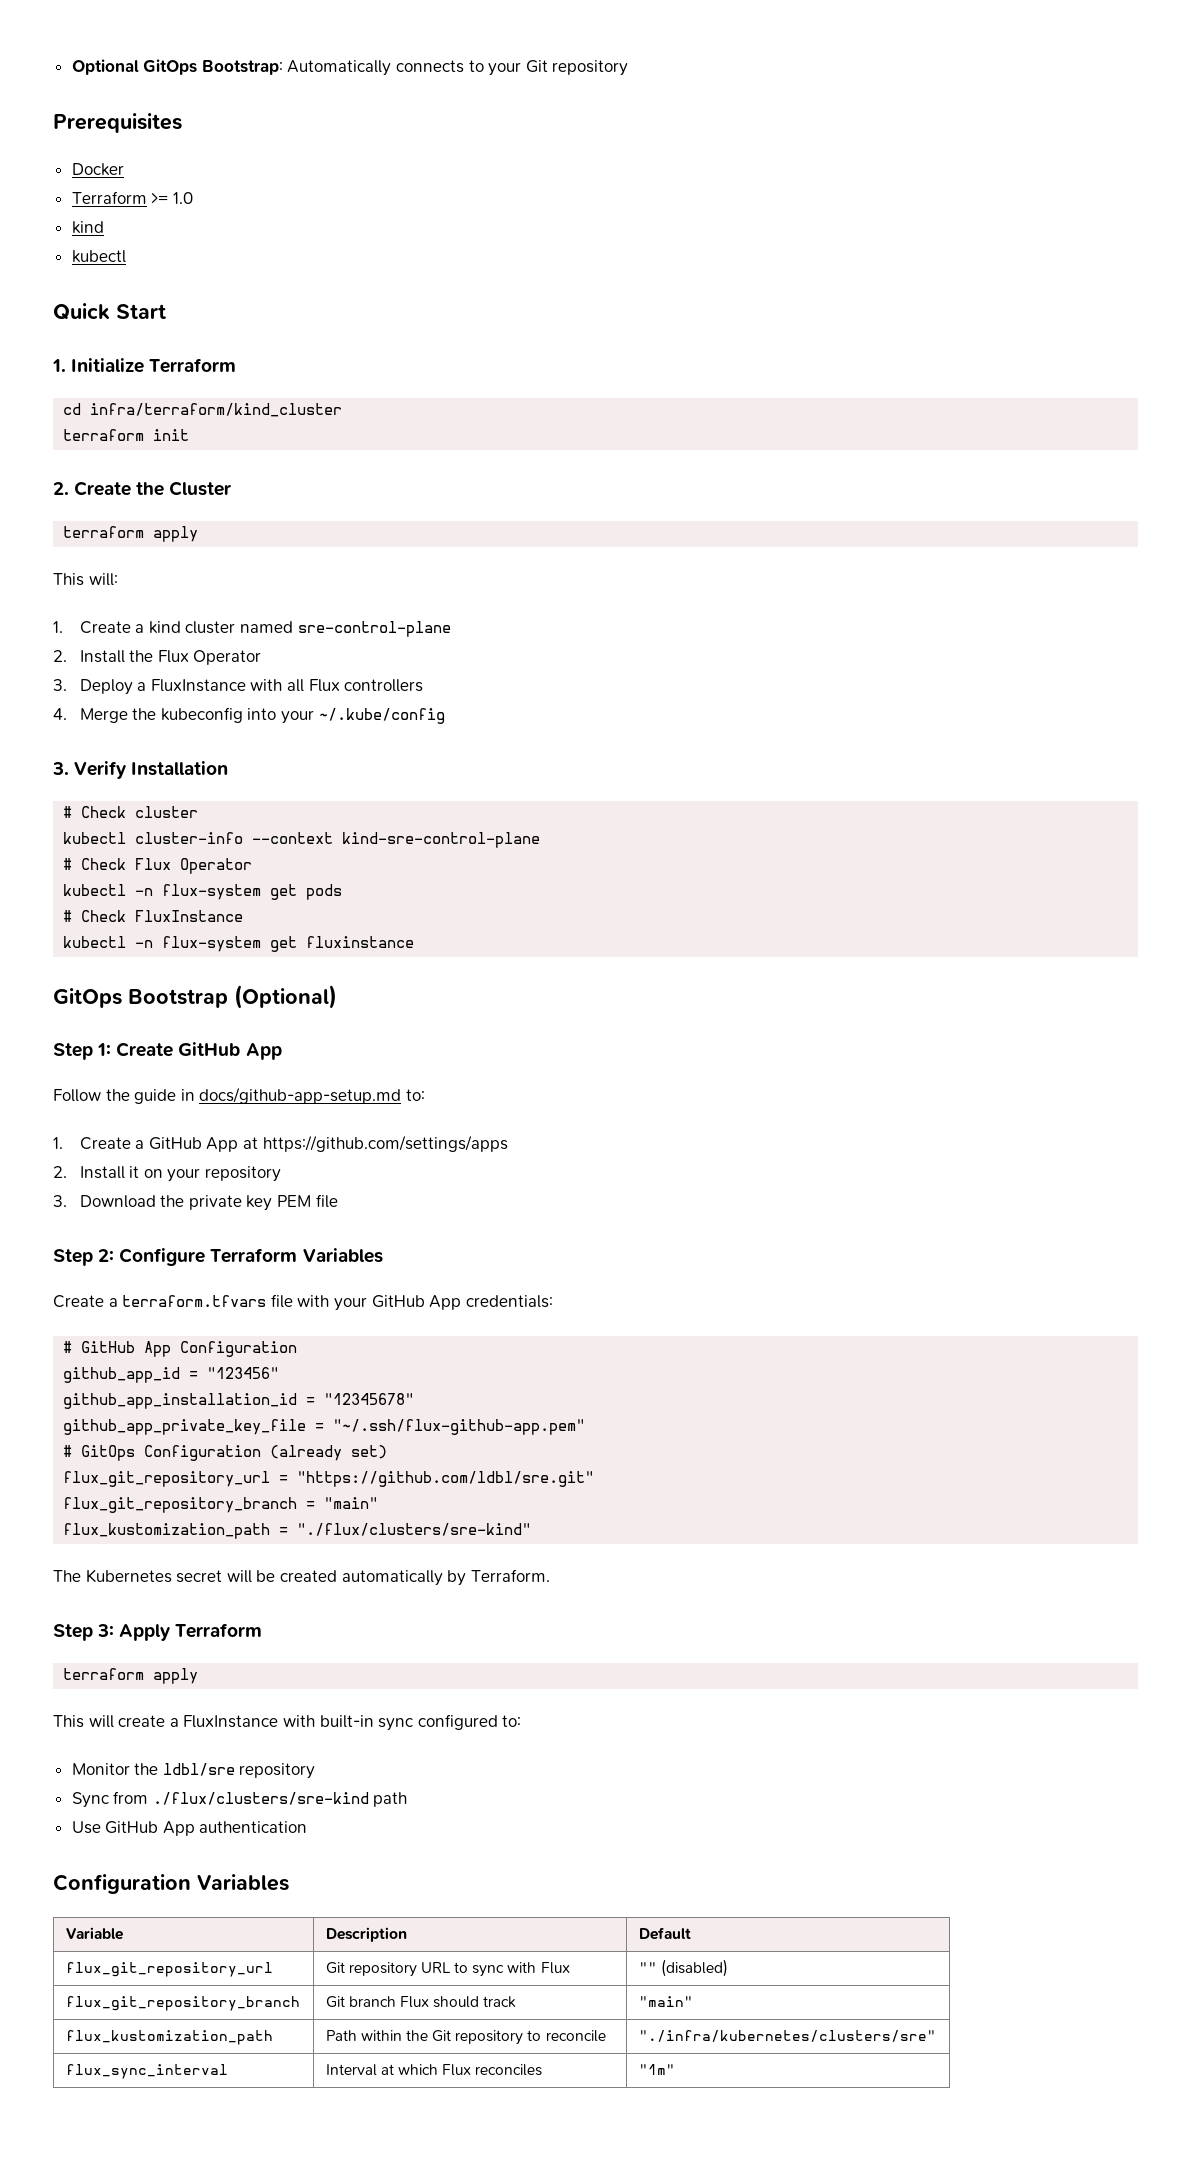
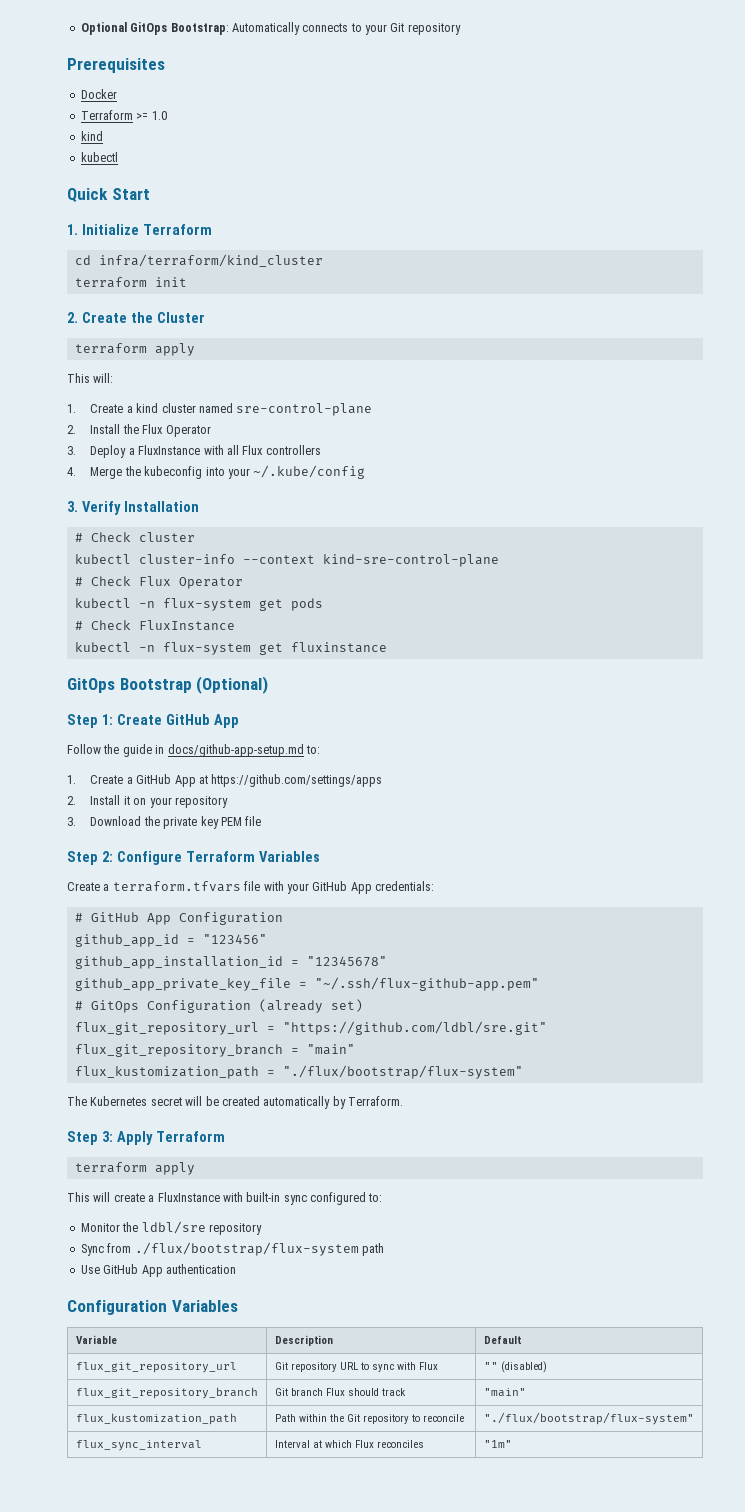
- flux_kustomization_path = "./flux/clusters/sre-kind"
+ flux_kustomization_path = "./flux/bootstrap/flux-system"
- Sync from ./flux/clusters/sre-kind path
+ Sync from ./flux/bootstrap/flux-system path
- flux_kustomization_path | Path within the Git repository to reconcile | "./infra/kubernetes/clusters/sre"
+ flux_kustomization_path | Path within the Git repository to reconcile | "./flux/bootstrap/flux-system"

